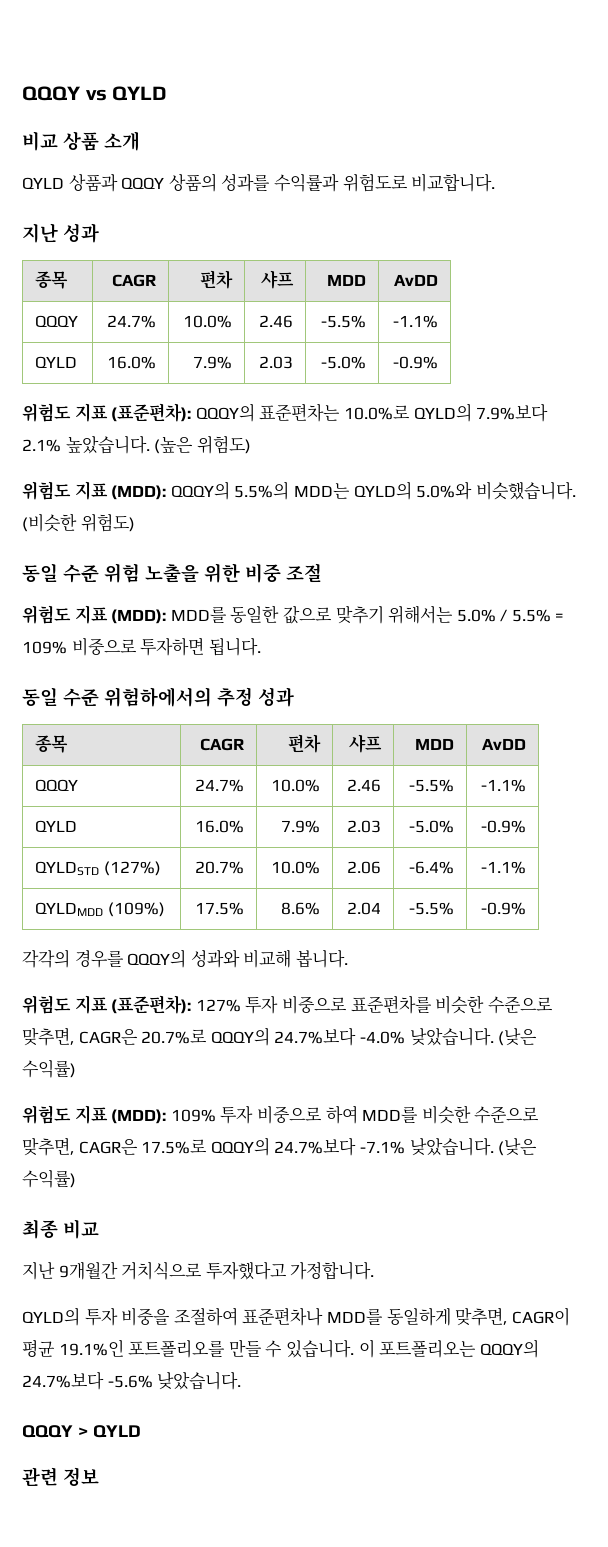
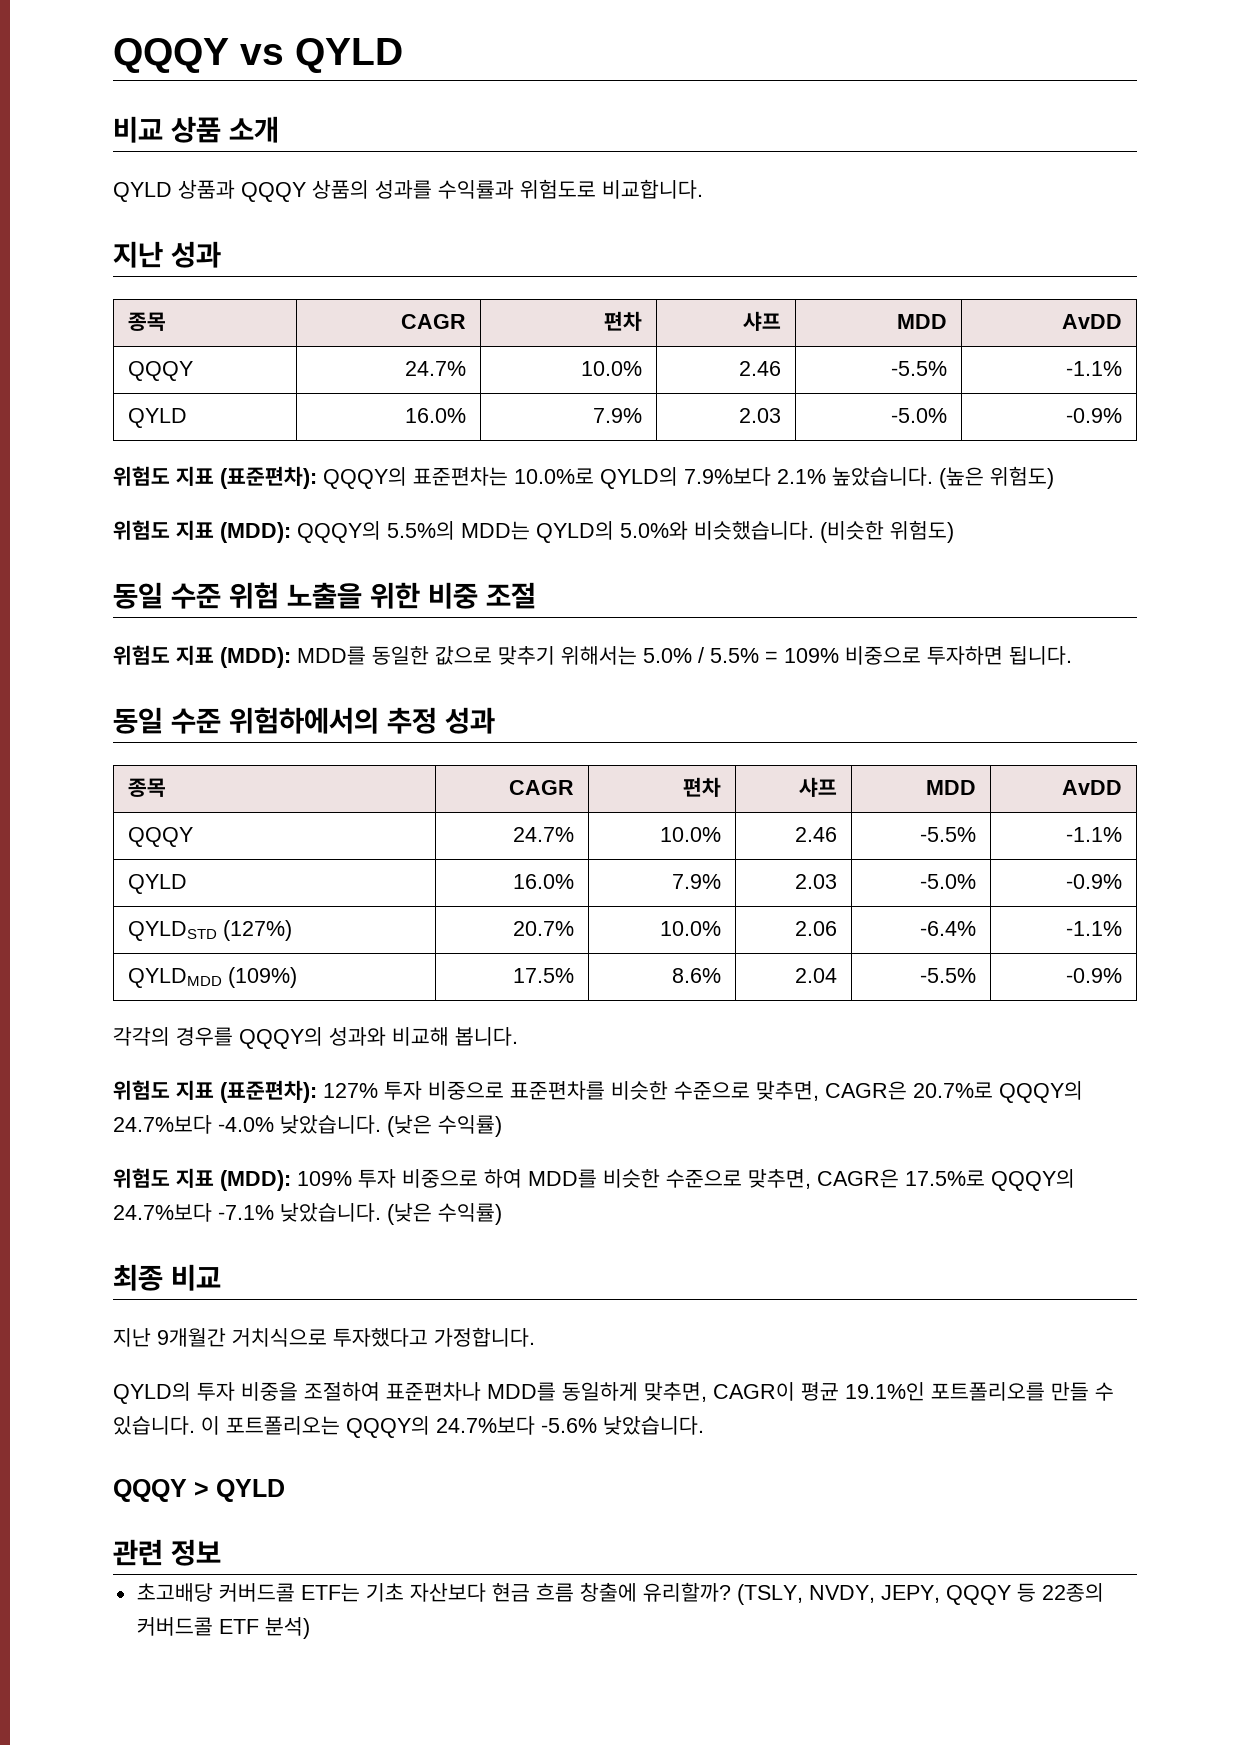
+ 초고배당 커버드콜 ETF는 기초 자산보다 현금 흐름 창출에 유리할까? (TSLY, NVDY, JEPY, QQQY 등 22종의 커버드콜 ETF 분석)

